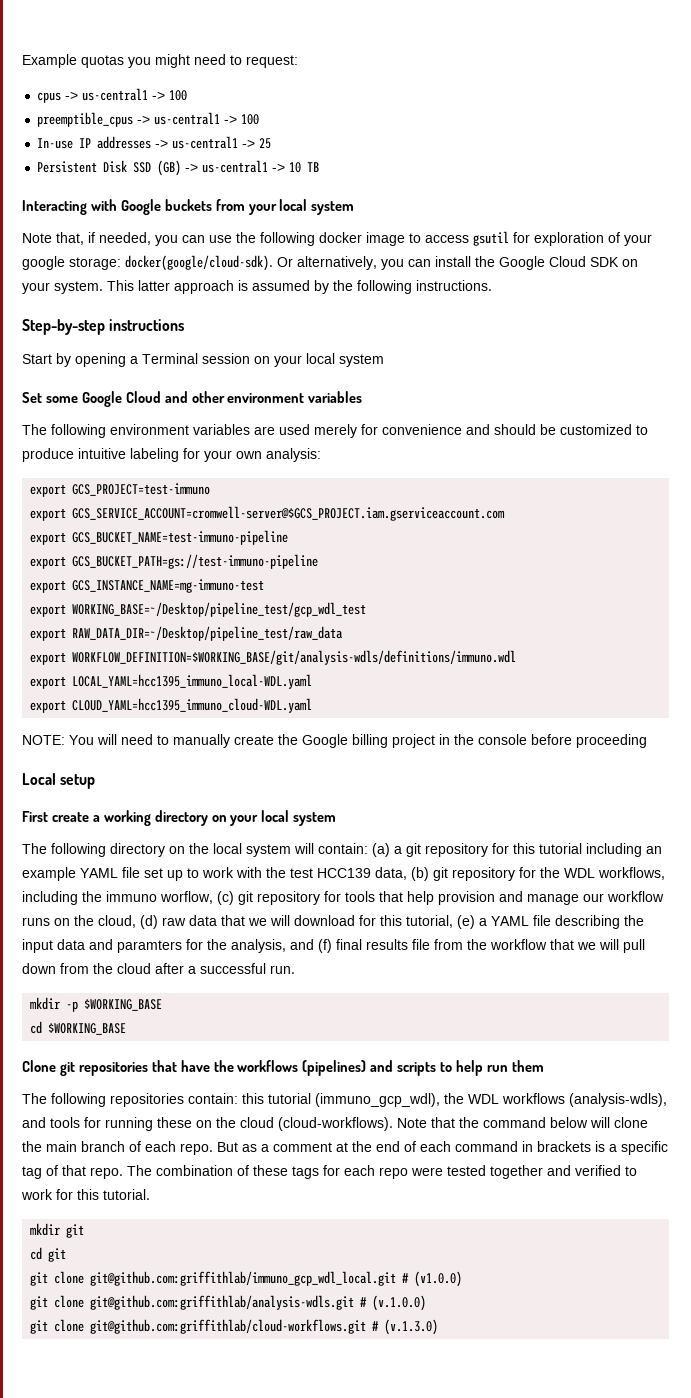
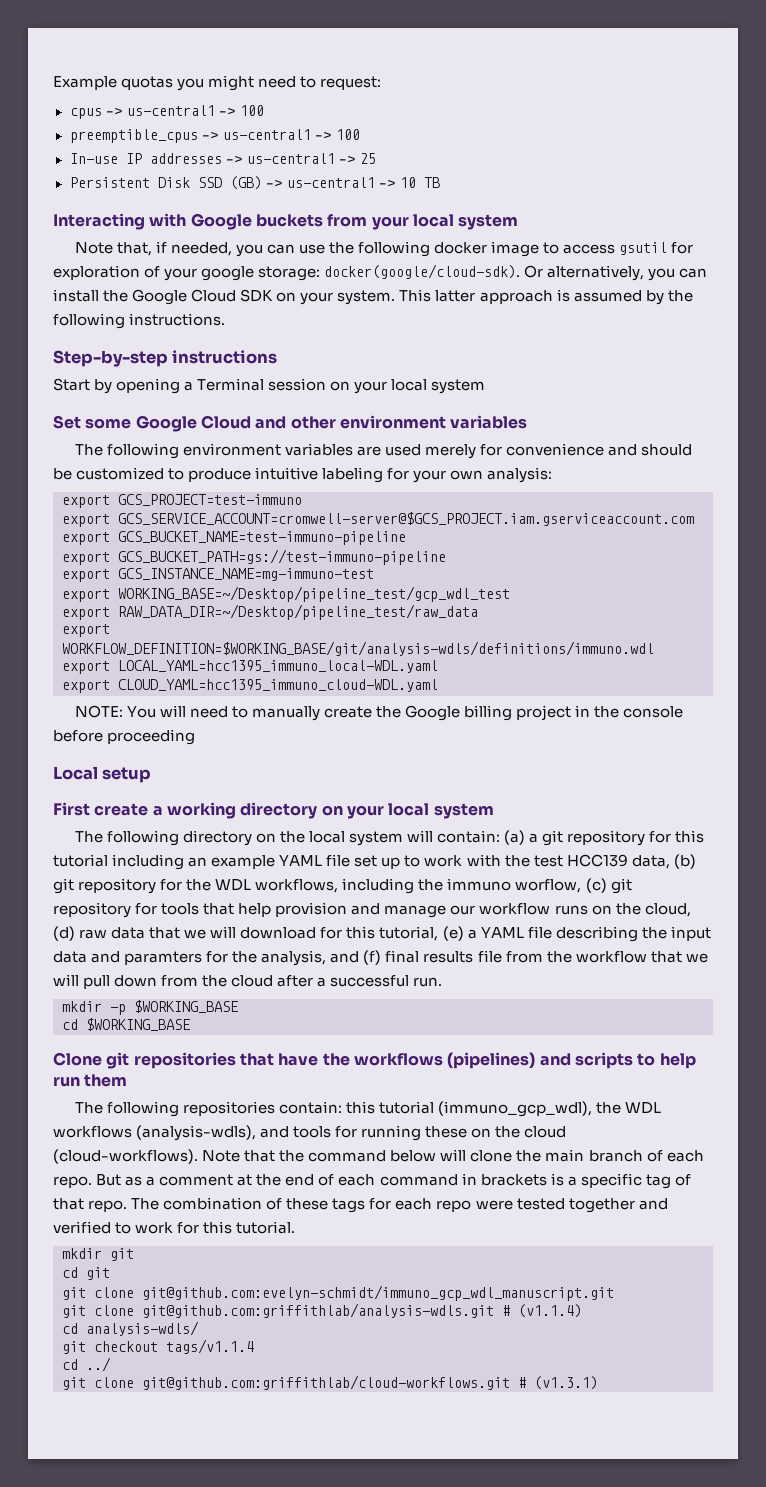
- git clone git@github.com:griffithlab/immuno_gcp_wdl_local.git # (v1.0.0)
+ git clone git@github.com:evelyn-schmidt/immuno_gcp_wdl_manuscript.git
- git clone git@github.com:griffithlab/analysis-wdls.git # (v.1.0.0)
+ git clone git@github.com:griffithlab/analysis-wdls.git # (v1.1.4)
+ cd analysis-wdls/
+ git checkout tags/v1.1.4
+ cd ../
- git clone git@github.com:griffithlab/cloud-workflows.git # (v.1.3.0)
+ git clone git@github.com:griffithlab/cloud-workflows.git # (v1.3.1)

